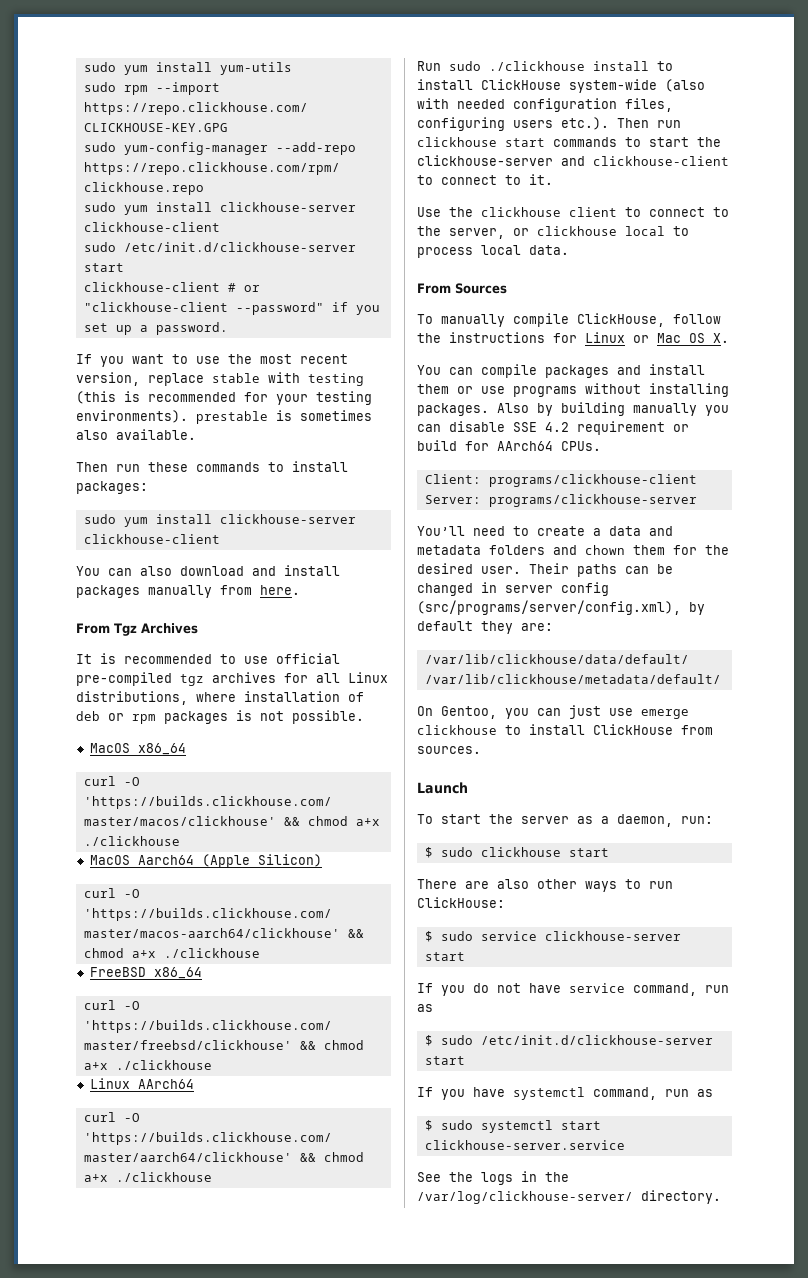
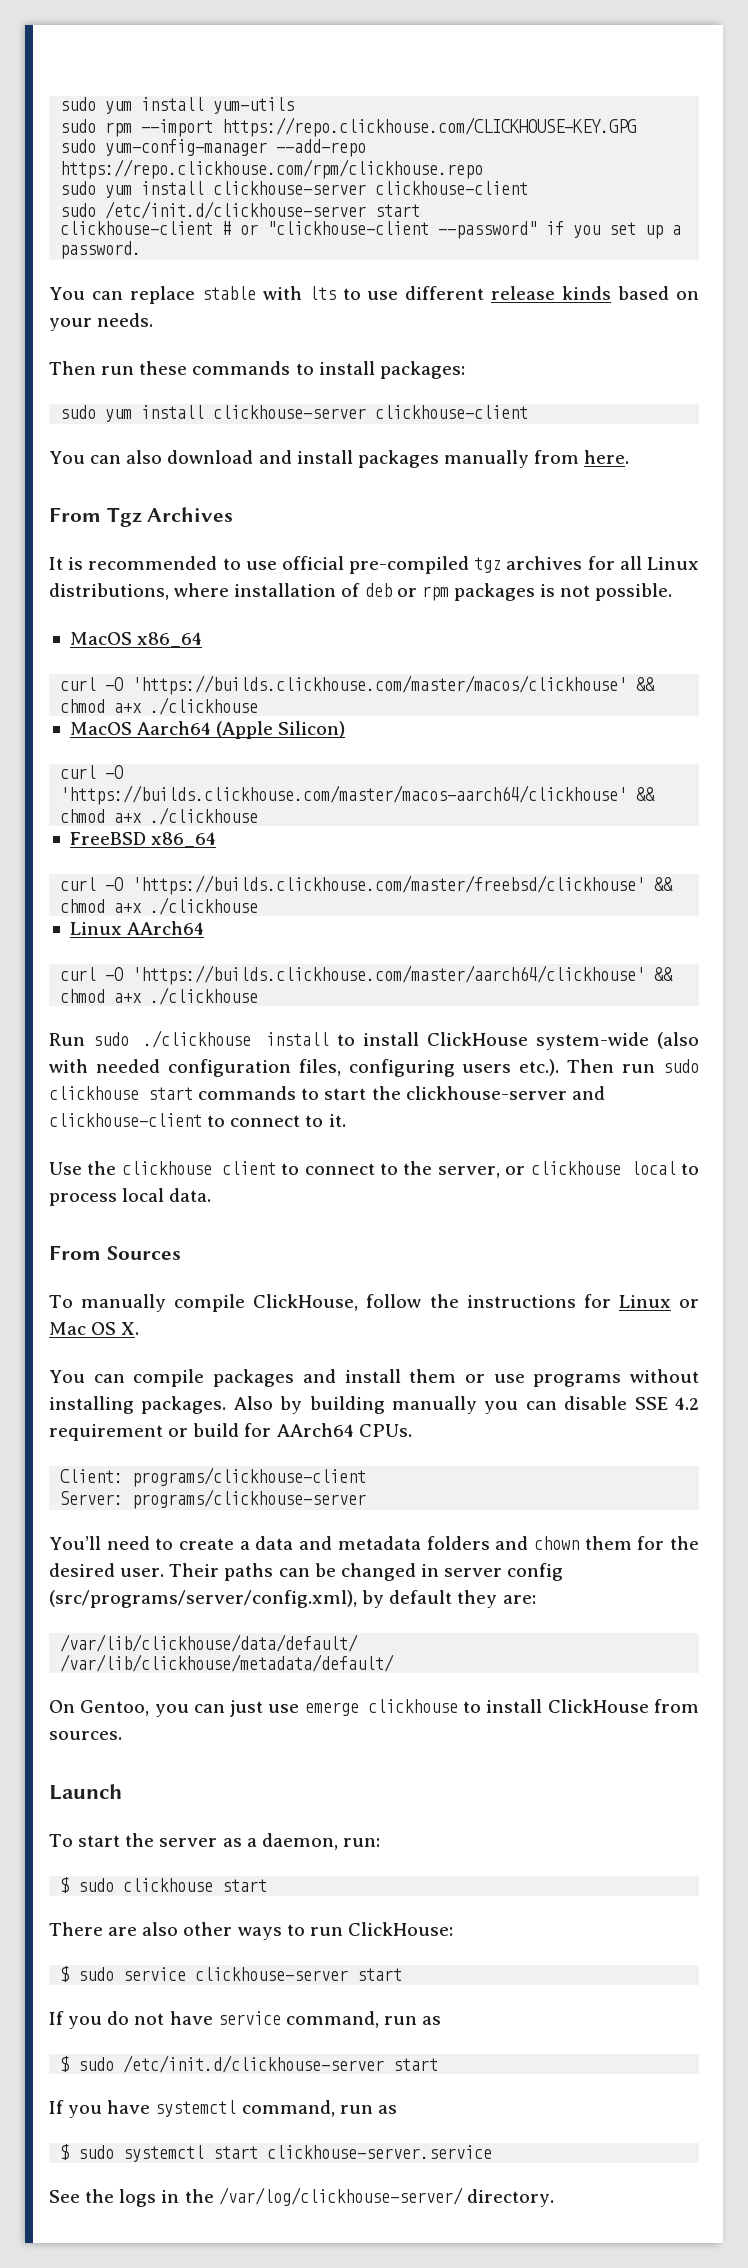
- If you want to use the most recent version, replace stable with testing (this is recommended for your testing environments). prestable is sometimes also available.
+ You can replace stable with lts to use different release kinds based on your needs.
- Run sudo ./clickhouse install to install ClickHouse system-wide (also with needed configuration files, configuring users etc.). Then run clickhouse start commands to start the clickhouse-server and clickhouse-client to connect to it.
+ Run sudo ./clickhouse install to install ClickHouse system-wide (also with needed configuration files, configuring users etc.). Then run sudo clickhouse start commands to start the clickhouse-server and clickhouse-client to connect to it.

